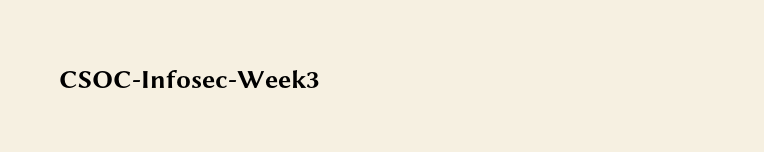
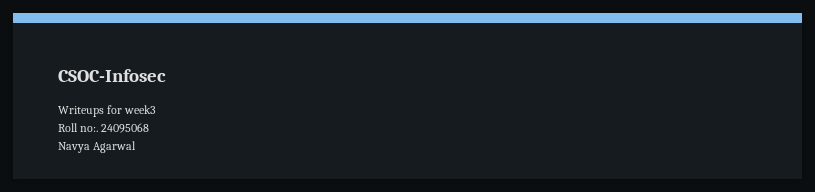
- CSOC-Infosec-Week3
+ CSOC-Infosec
+ Writeups for week3
+ Roll no:. 24095068
+ Navya Agarwal

